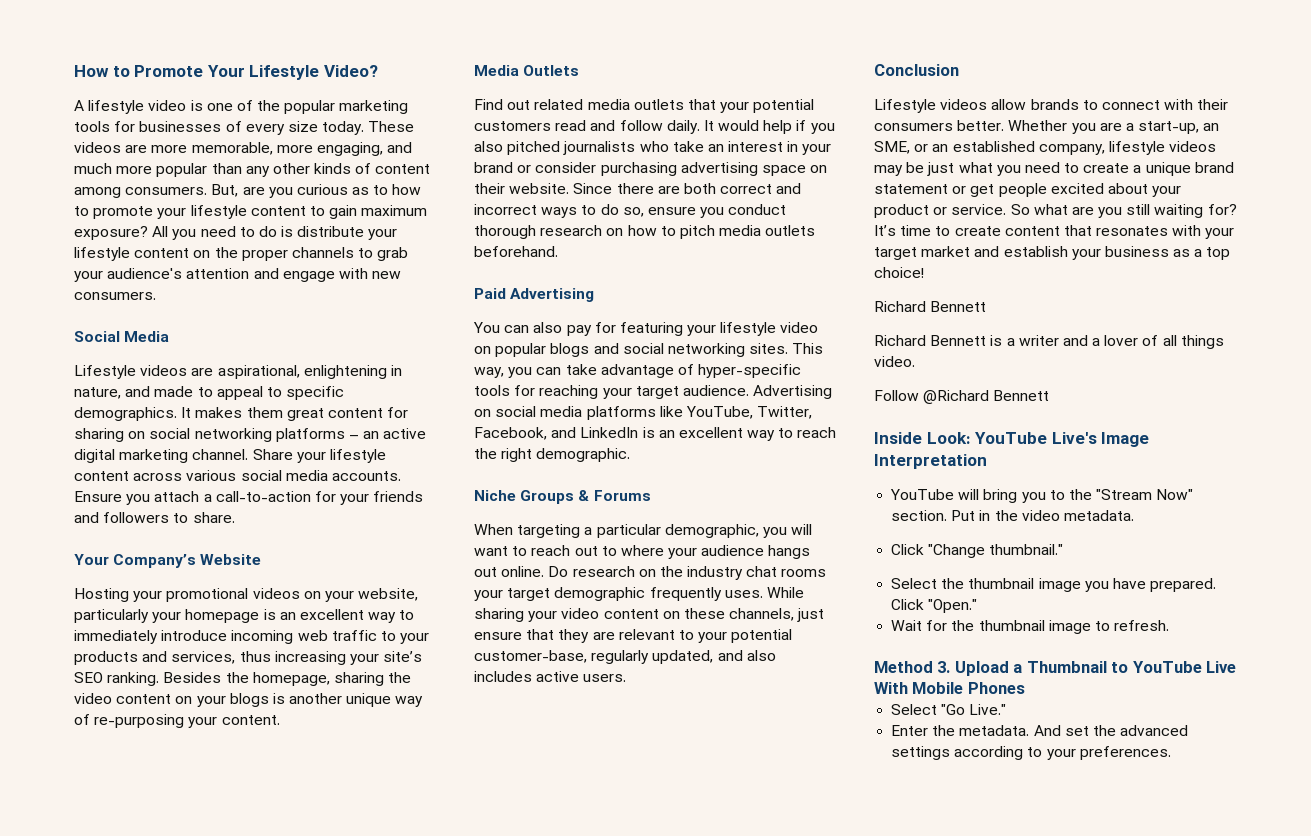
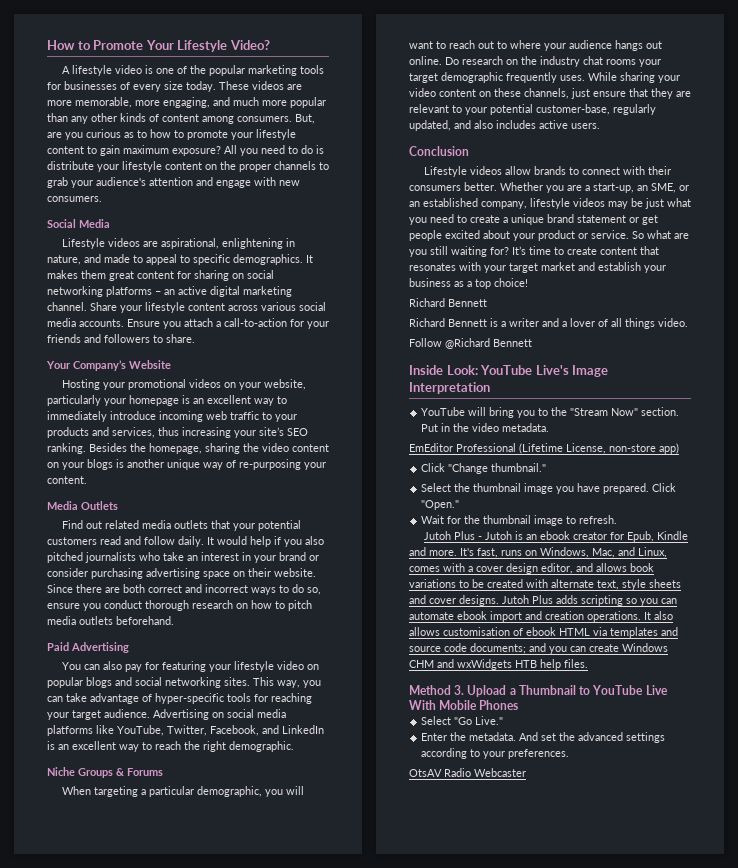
+ EmEditor Professional (Lifetime License, non-store app)
+ Jutoh Plus - Jutoh is an ebook creator for Epub, Kindle and more. It's fast, runs on Windows, Mac, and Linux, comes with a cover design editor, and allows book variations to be created with alternate text, style sheets and cover designs. Jutoh Plus adds scripting so you can automate ebook import and creation operations. It also allows customisation of ebook HTML via templates and source code documents; and you can create Windows CHM and wxWidgets HTB help files.
+ OtsAV Radio Webcaster

